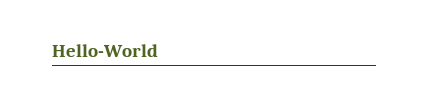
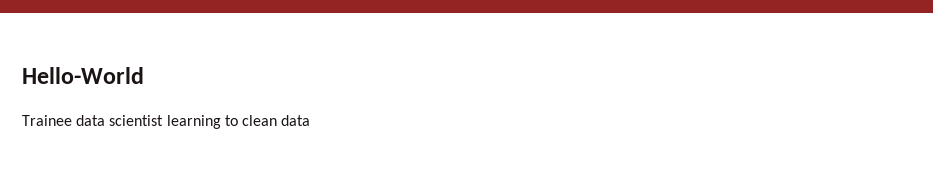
+ Trainee data scientist learning to clean data

